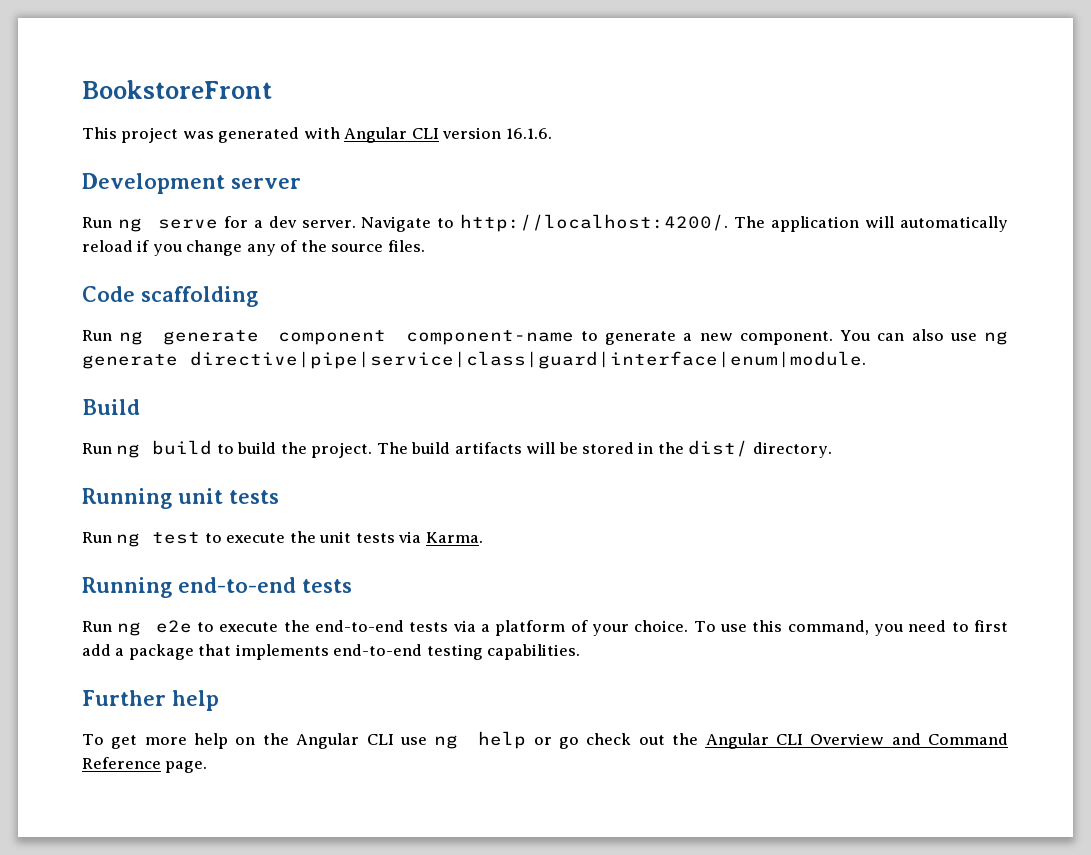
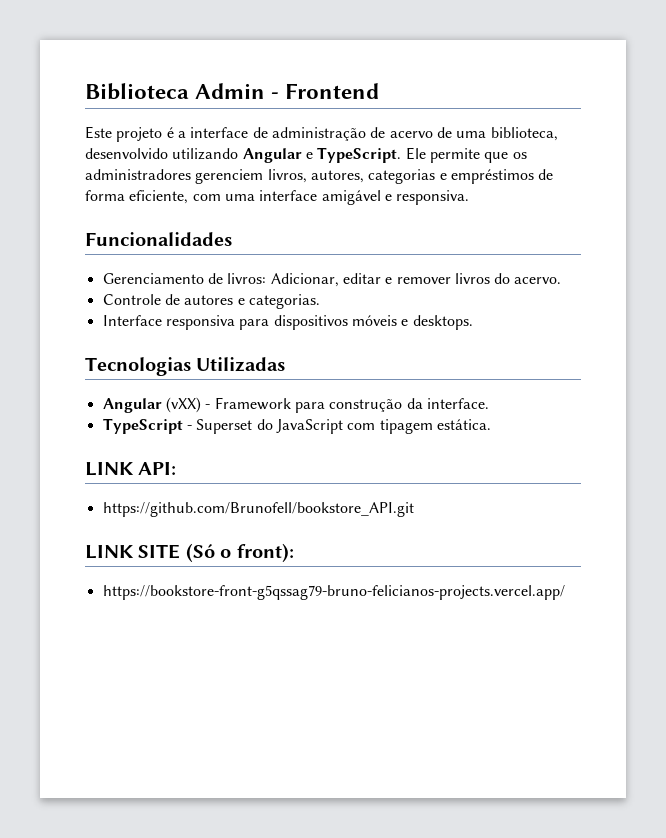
- BookstoreFront
- This project was generated with Angular CLI version 16.1.6.
- Development server
- Run ng serve for a dev server. Navigate to http://localhost:4200/. The application will automatically reload if you change any of the source files.
- Code scaffolding
- Run ng generate component component-name to generate a new component. You can also use ng generate directive|pipe|service|class|guard|interface|enum|module.
- Build
- Run ng build to build the project. The build artifacts will be stored in the dist/ directory.
- Running unit tests
- Run ng test to execute the unit tests via Karma.
- Running end-to-end tests
- Run ng e2e to execute the end-to-end tests via a platform of your choice. To use this command, you need to first add a package that implements end-to-end testing capabilities.
- Further help
- To get more help on the Angular CLI use ng help or go check out the Angular CLI Overview and Command Reference page.
+ Biblioteca Admin - Frontend
+ Este projeto é a interface de administração de acervo de uma biblioteca, desenvolvido utilizando Angular e TypeScript. Ele permite que os administradores gerenciem livros, autores, categorias e empréstimos de forma eficiente, com uma interface amigável e responsiva.
+ Funcionalidades
+ Gerenciamento de livros: Adicionar, editar e remover livros do acervo.
+ Controle de autores e categorias.
+ Interface responsiva para dispositivos móveis e desktops.
+ Tecnologias Utilizadas
+ Angular (vXX) - Framework para construção da interface.
+ TypeScript - Superset do JavaScript com tipagem estática.
+ LINK API:
+ https://github.com/Brunofell/bookstore_API.git
+ LINK SITE (Só o front):
+ https://bookstore-front-g5qssag79-bruno-felicianos-projects.vercel.app/

